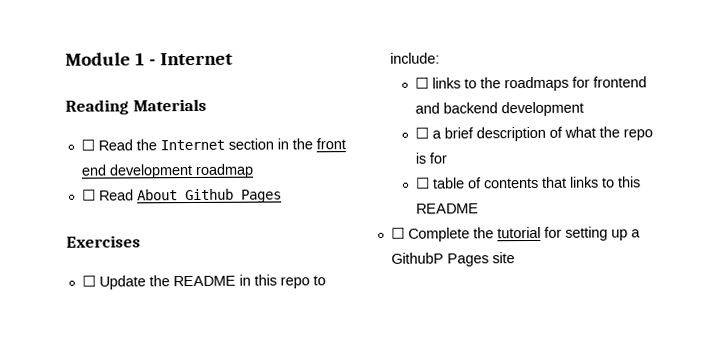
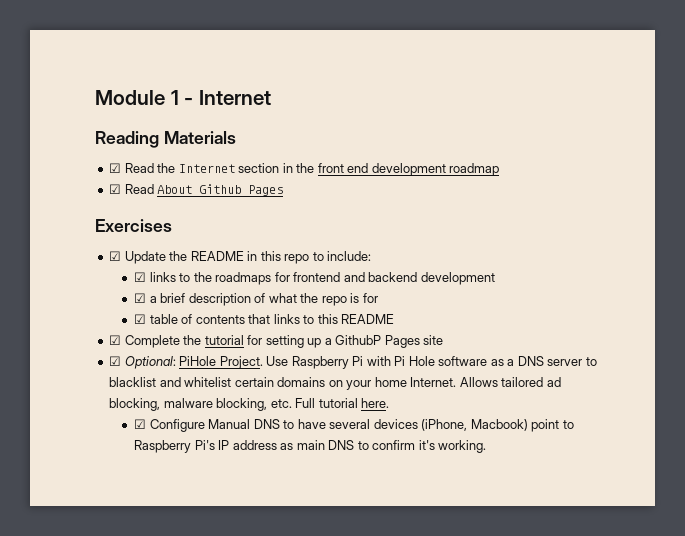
- ☐ Read the Internet section in the front end development roadmap
+ ☑ Read the Internet section in the front end development roadmap
- ☐ Read About Github Pages
+ ☑ Read About Github Pages
- ☐ Update the README in this repo to include:
+ ☑ Update the README in this repo to include:
- ☐ links to the roadmaps for frontend and backend development
+ ☑ links to the roadmaps for frontend and backend development
- ☐ a brief description of what the repo is for
+ ☑ a brief description of what the repo is for
- ☐ table of contents that links to this README
+ ☑ table of contents that links to this README
- ☐ Complete the tutorial for setting up a GithubP Pages site
+ ☑ Complete the tutorial for setting up a GithubP Pages site
+ ☑ Optional: PiHole Project. Use Raspberry Pi with Pi Hole software as a DNS server to blacklist and whitelist certain domains on your home Internet. Allows tailored ad blocking, malware blocking, etc. Full tutorial here.
+ ☑ Configure Manual DNS to have several devices (iPhone, Macbook) point to Raspberry Pi's IP address as main DNS to confirm it's working.

